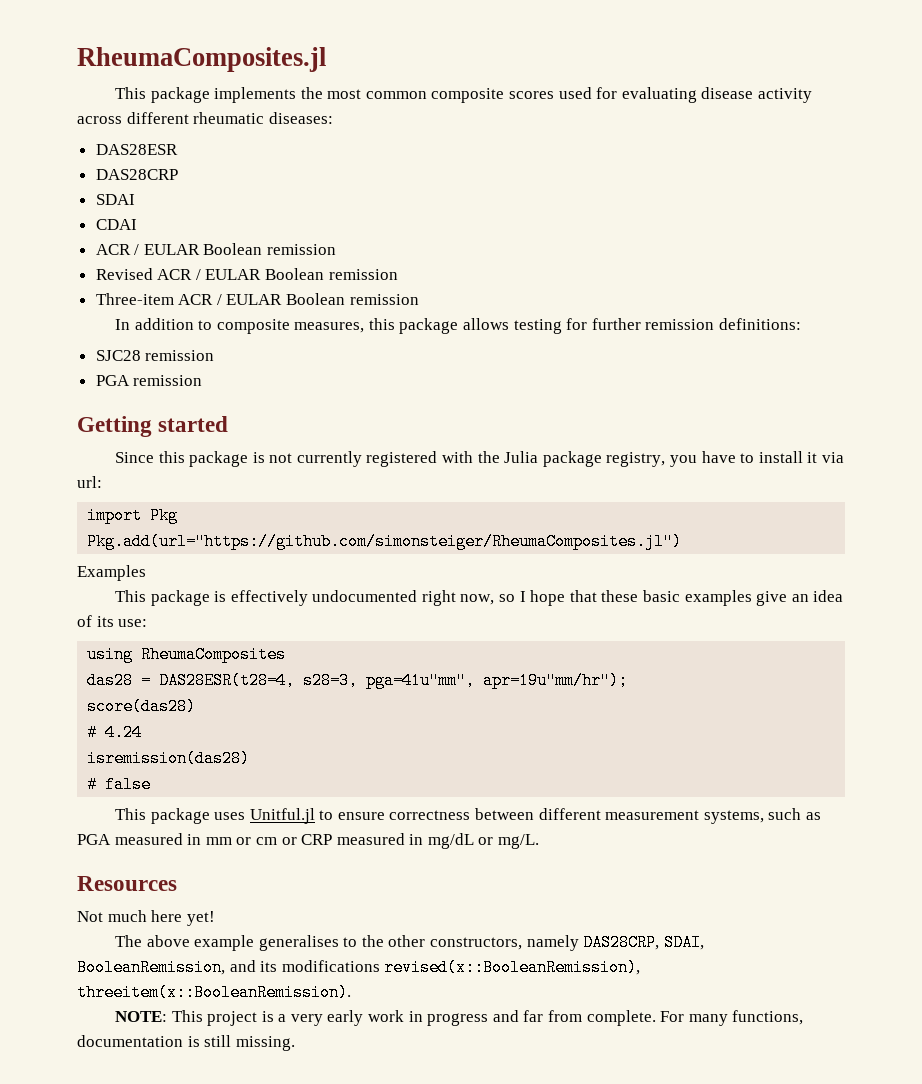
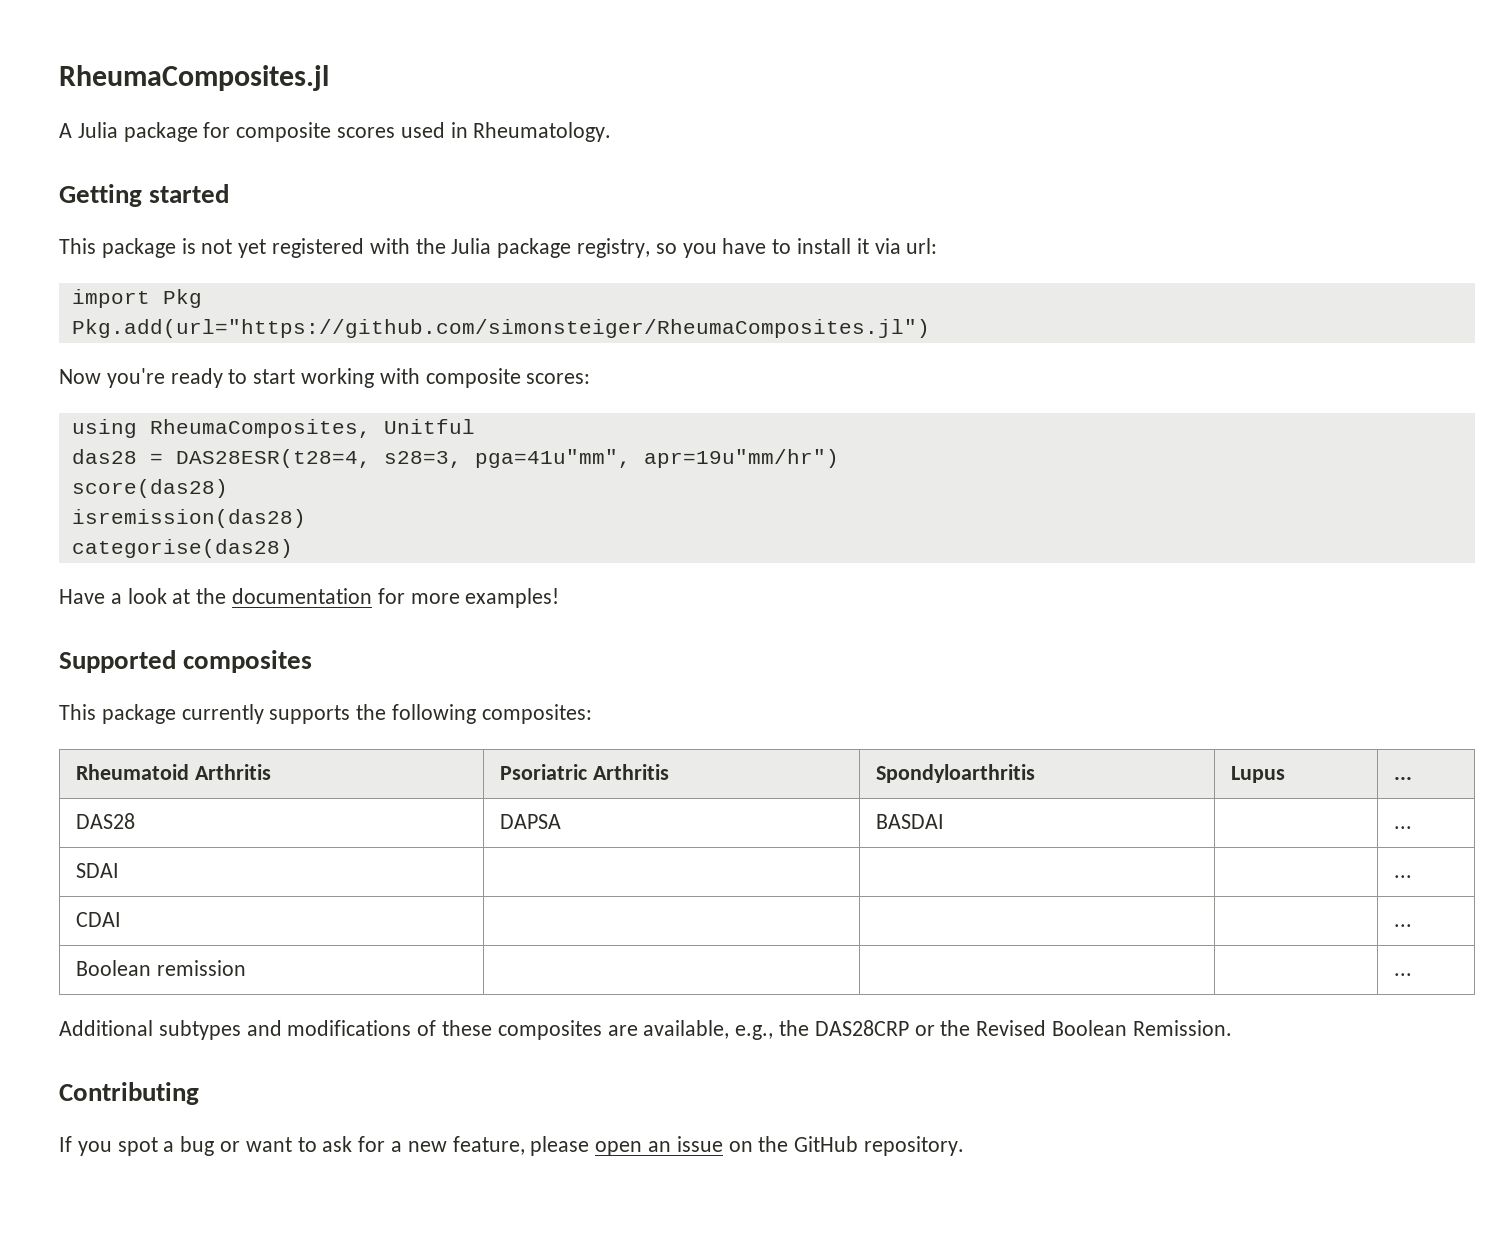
- This package implements the most common composite scores used for evaluating disease activity across different rheumatic diseases:
- DAS28ESR
- DAS28CRP
- SDAI
- CDAI
- ACR / EULAR Boolean remission
- Revised ACR / EULAR Boolean remission
- Three-item ACR / EULAR Boolean remission
- In addition to composite measures, this package allows testing for further remission definitions:
- SJC28 remission
- PGA remission
+ A Julia package for composite scores used in Rheumatology.
- Since this package is not currently registered with the Julia package registry, you have to install it via url:
+ This package is not yet registered with the Julia package registry, so you have to install it via url:
- Examples
- This package is effectively undocumented right now, so I hope that these basic examples give an idea of its use:
+ Now you're ready to start working with composite scores:
- using RheumaComposites
+ using RheumaComposites, Unitful
- das28 = DAS28ESR(t28=4, s28=3, pga=41u"mm", apr=19u"mm/hr");
+ das28 = DAS28ESR(t28=4, s28=3, pga=41u"mm", apr=19u"mm/hr")
- # 4.24
- # false
- This package uses Unitful.jl to ensure correctness between different measurement systems, such as PGA measured in mm or cm or CRP measured in mg/dL or mg/L.
- Resources
- Not much here yet!
- The above example generalises to the other constructors, namely DAS28CRP, SDAI, BooleanRemission, and its modifications revised(x::BooleanRemission), threeitem(x::BooleanRemission).
- NOTE: This project is a very early work in progress and far from complete. For many functions, documentation is still missing.
+ categorise(das28)
+ Have a look at the documentation for more examples!
+ Supported composites
+ This package currently supports the following composites:
+ Rheumatoid Arthritis | Psoriatric Arthritis | Spondyloarthritis | Lupus | ...
+ DAS28 | DAPSA | BASDAI | | ...
+ SDAI | | | | ...
+ CDAI | | | | ...
+ Boolean remission | | | | ...
+ Additional subtypes and modifications of these composites are available, e.g., the DAS28CRP or the Revised Boolean Remission.
+ Contributing
+ If you spot a bug or want to ask for a new feature, please open an issue on the GitHub repository.

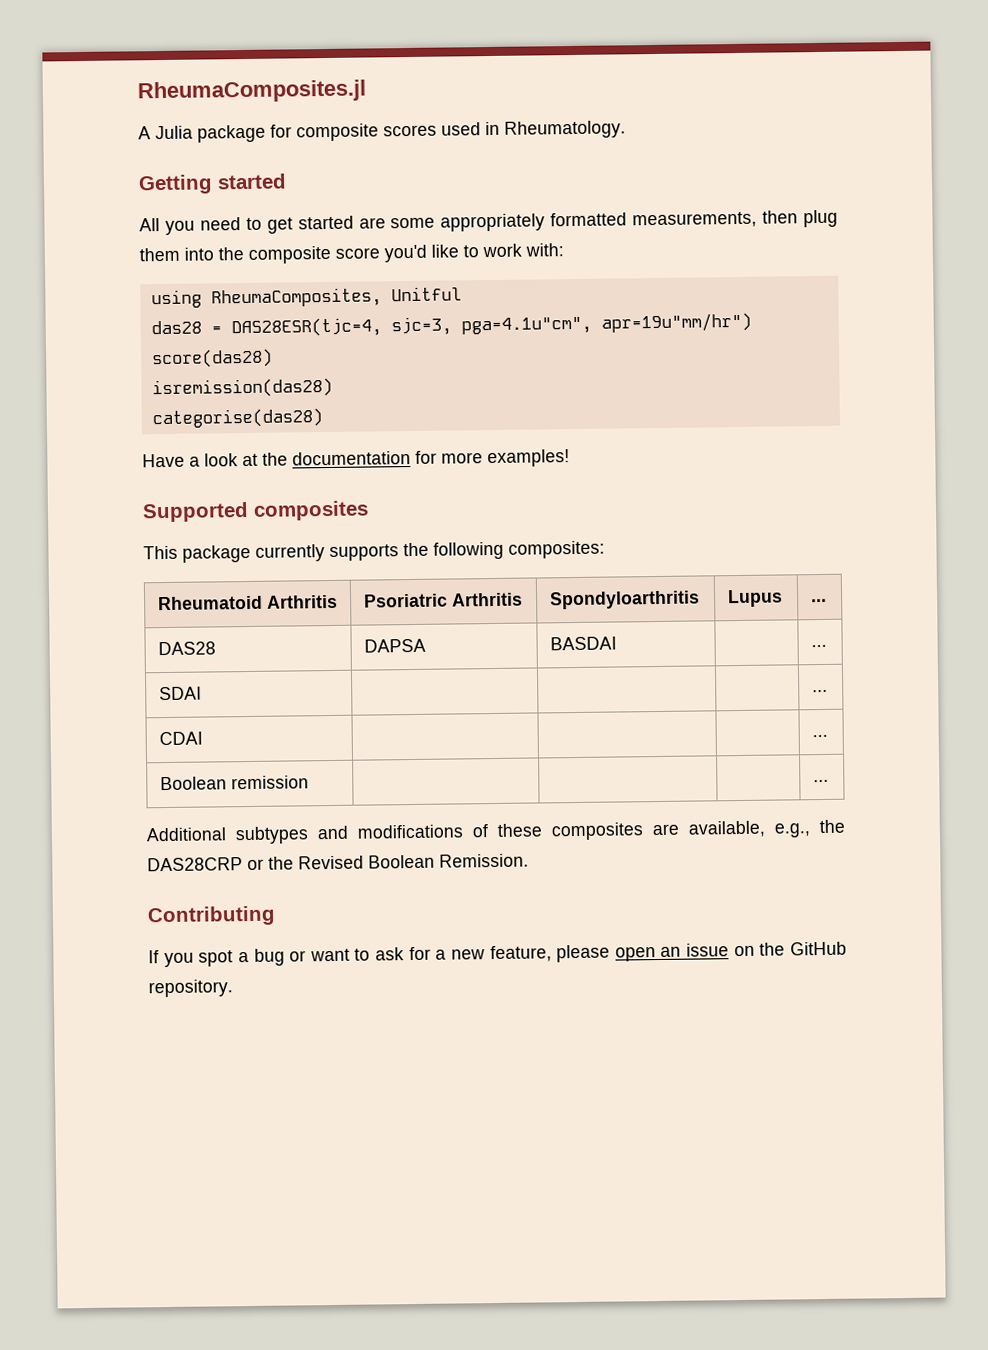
- This package is not yet registered with the Julia package registry, so you have to install it via url:
- import Pkg
- Pkg.add(url="https://github.com/simonsteiger/RheumaComposites.jl")
- Now you're ready to start working with composite scores:
+ All you need to get started are some appropriately formatted measurements, then plug them into the composite score you'd like to work with:
- das28 = DAS28ESR(t28=4, s28=3, pga=41u"mm", apr=19u"mm/hr")
+ das28 = DAS28ESR(tjc=4, sjc=3, pga=4.1u"cm", apr=19u"mm/hr")

